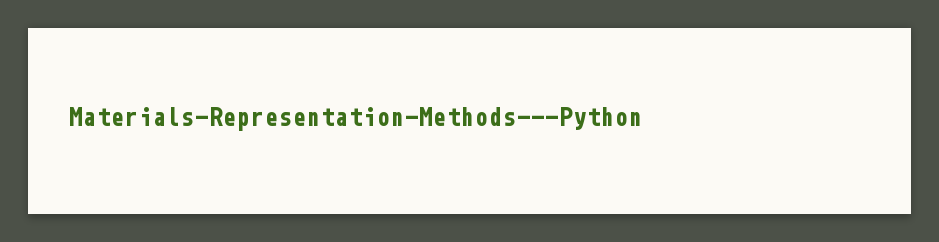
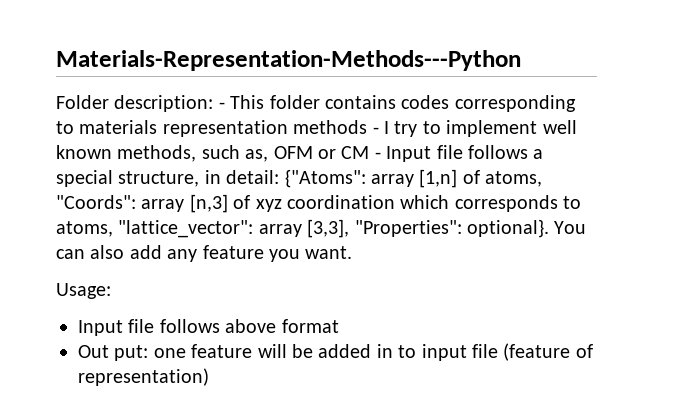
+ Folder description: - This folder contains codes corresponding to materials representation methods - I try to implement well known methods, such as, OFM or CM - Input file follows a special structure, in detail: {"Atoms": array [1,n] of atoms, "Coords": array [n,3] of xyz coordination which corresponds to atoms, "lattice_vector": array [3,3], "Properties": optional}. You can also add any feature you want.
+ Usage:
+ Input file follows above format
+ Out put: one feature will be added in to input file (feature of representation)

